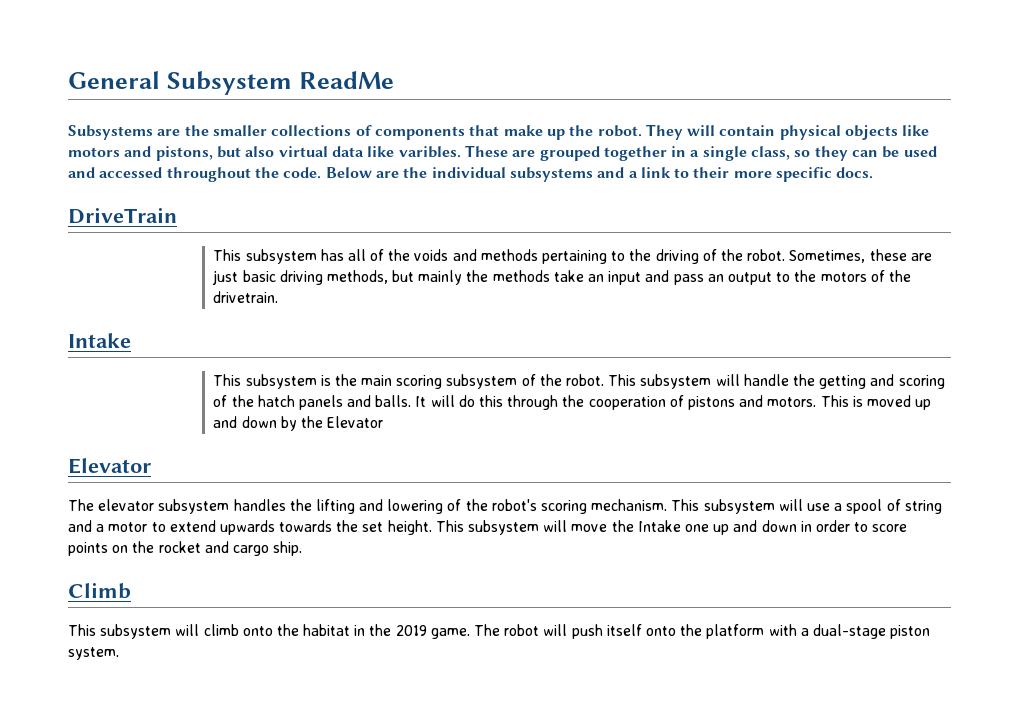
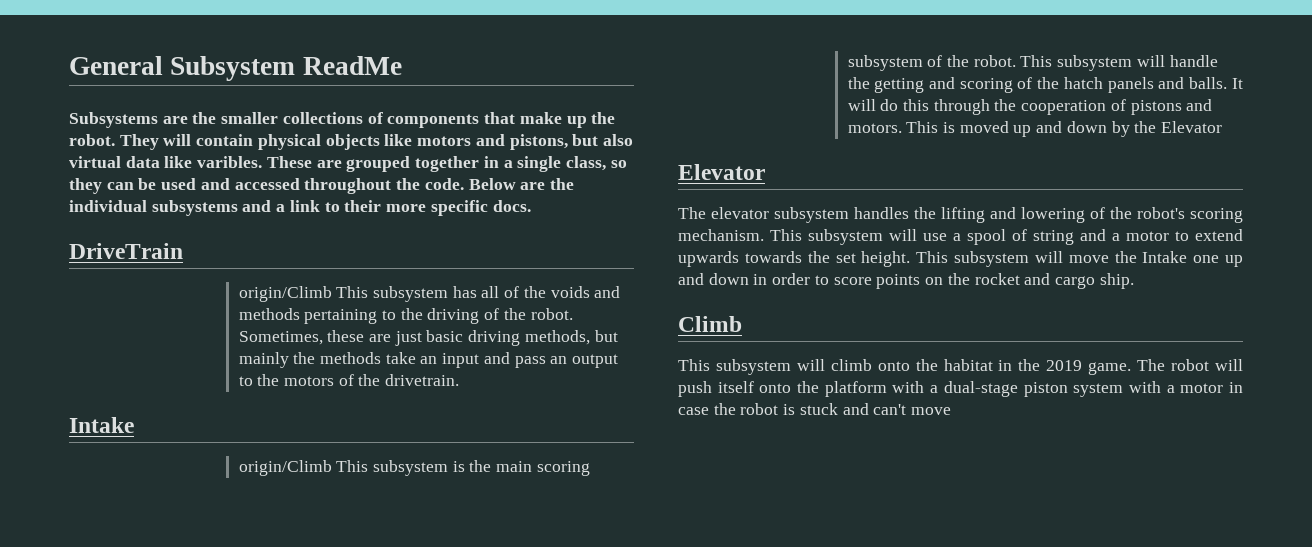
- This subsystem has all of the voids and methods pertaining to the driving of the robot.
+ origin/Climb This subsystem has all of the voids and methods pertaining to the driving of the robot.
- This subsystem is the main scoring subsystem of the robot.
+ origin/Climb This subsystem is the main scoring subsystem of the robot.
- The robot will push itself onto the platform with a dual-stage piston system.
+ The robot will push itself onto the platform with a dual-stage piston system with a motor in case the robot is stuck and can't move

